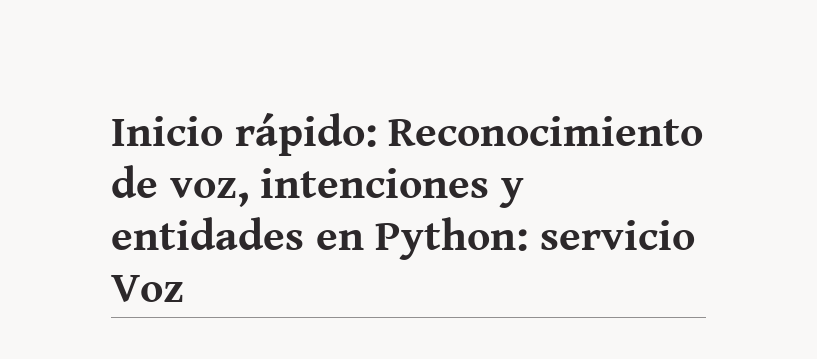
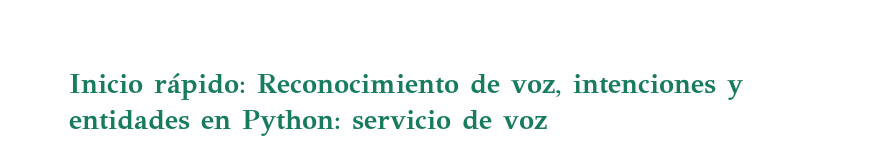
- Inicio rápido: Reconocimiento de voz, intenciones y entidades en Python: servicio Voz
+ Inicio rápido: Reconocimiento de voz, intenciones y entidades en Python: servicio de voz

